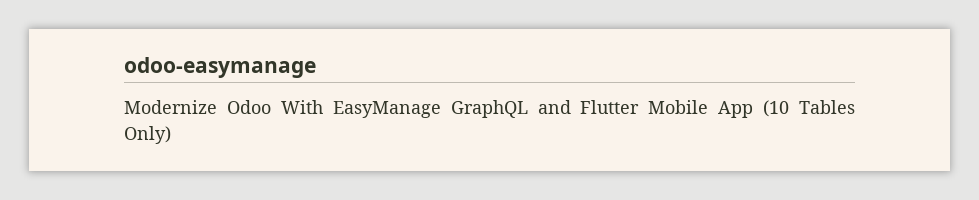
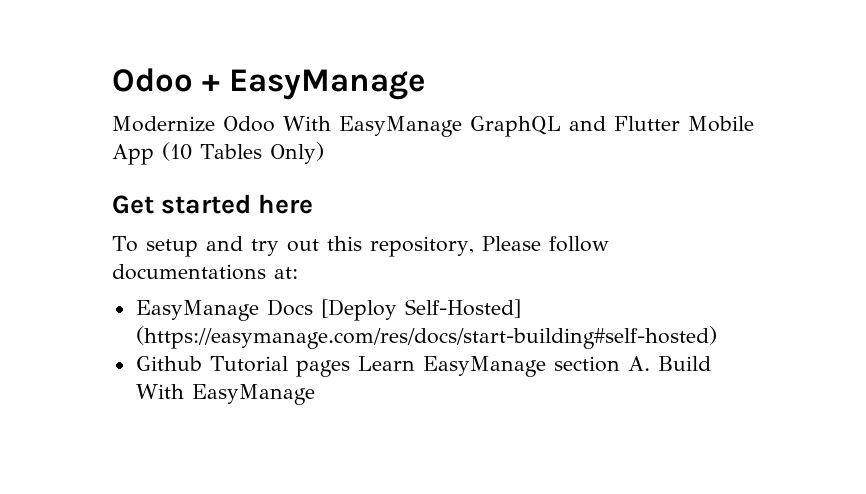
- odoo-easymanage
+ Odoo + EasyManage
+ Get started here
+ To setup and try out this repository, Please follow documentations at:
+ EasyManage Docs [Deploy Self-Hosted] (https://easymanage.com/res/docs/start-building#self-hosted)
+ Github Tutorial pages Learn EasyManage section A. Build With EasyManage

